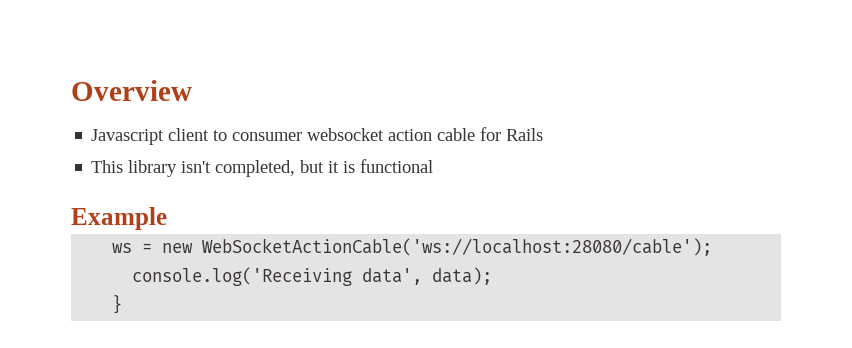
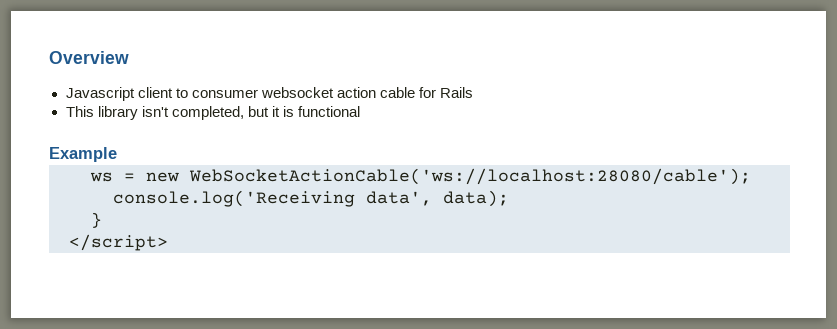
+ </script>

